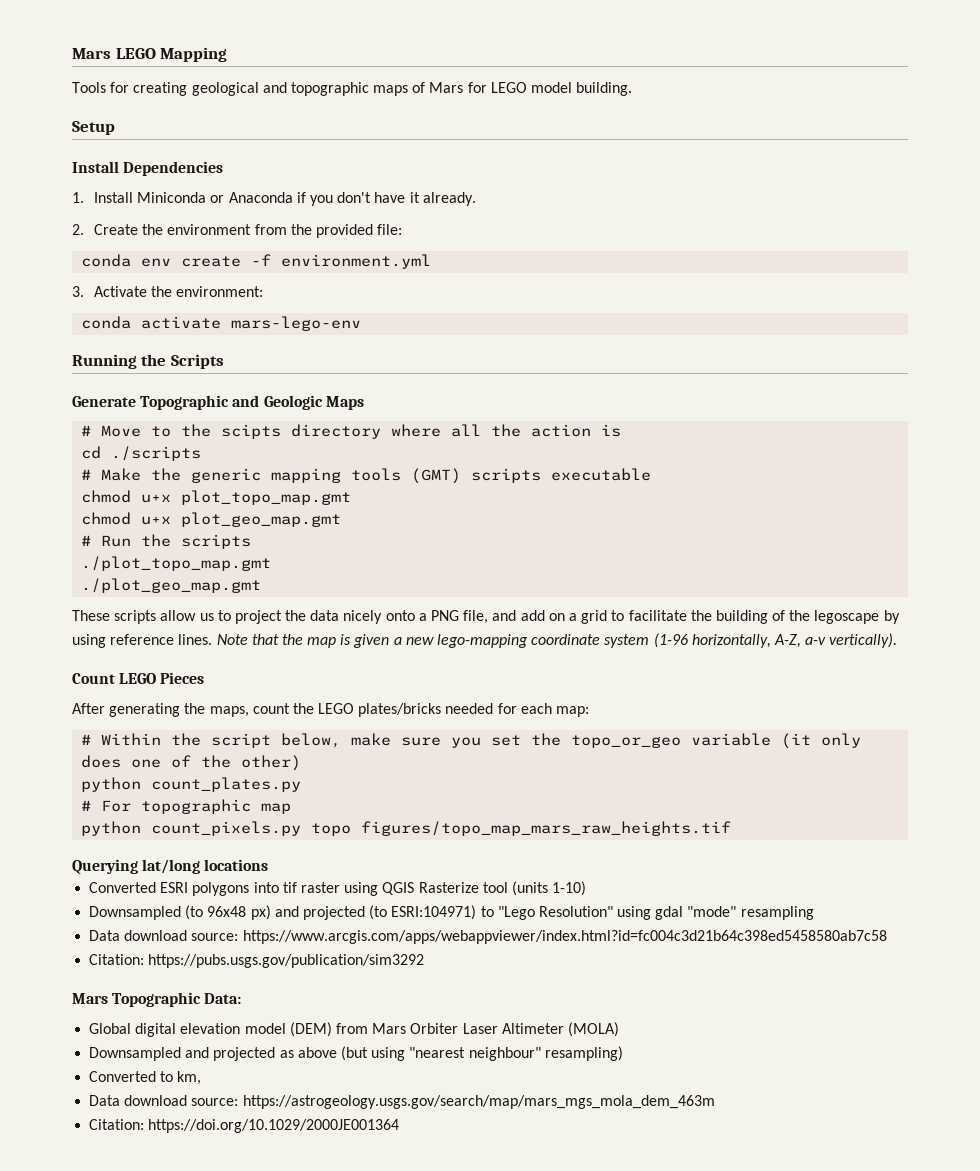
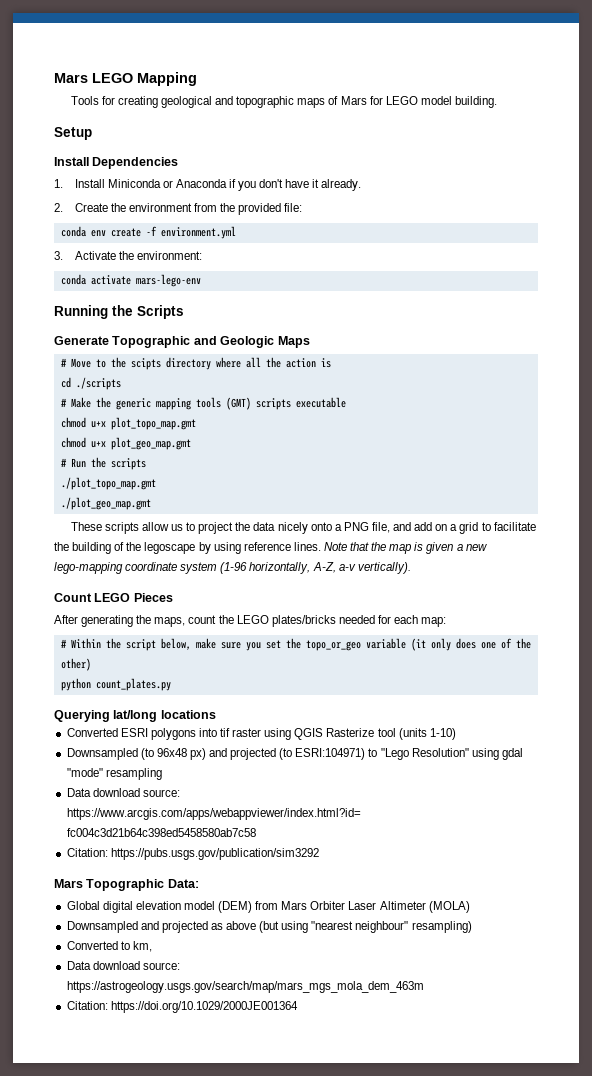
- # For topographic map
- python count_pixels.py topo figures/topo_map_mars_raw_heights.tif

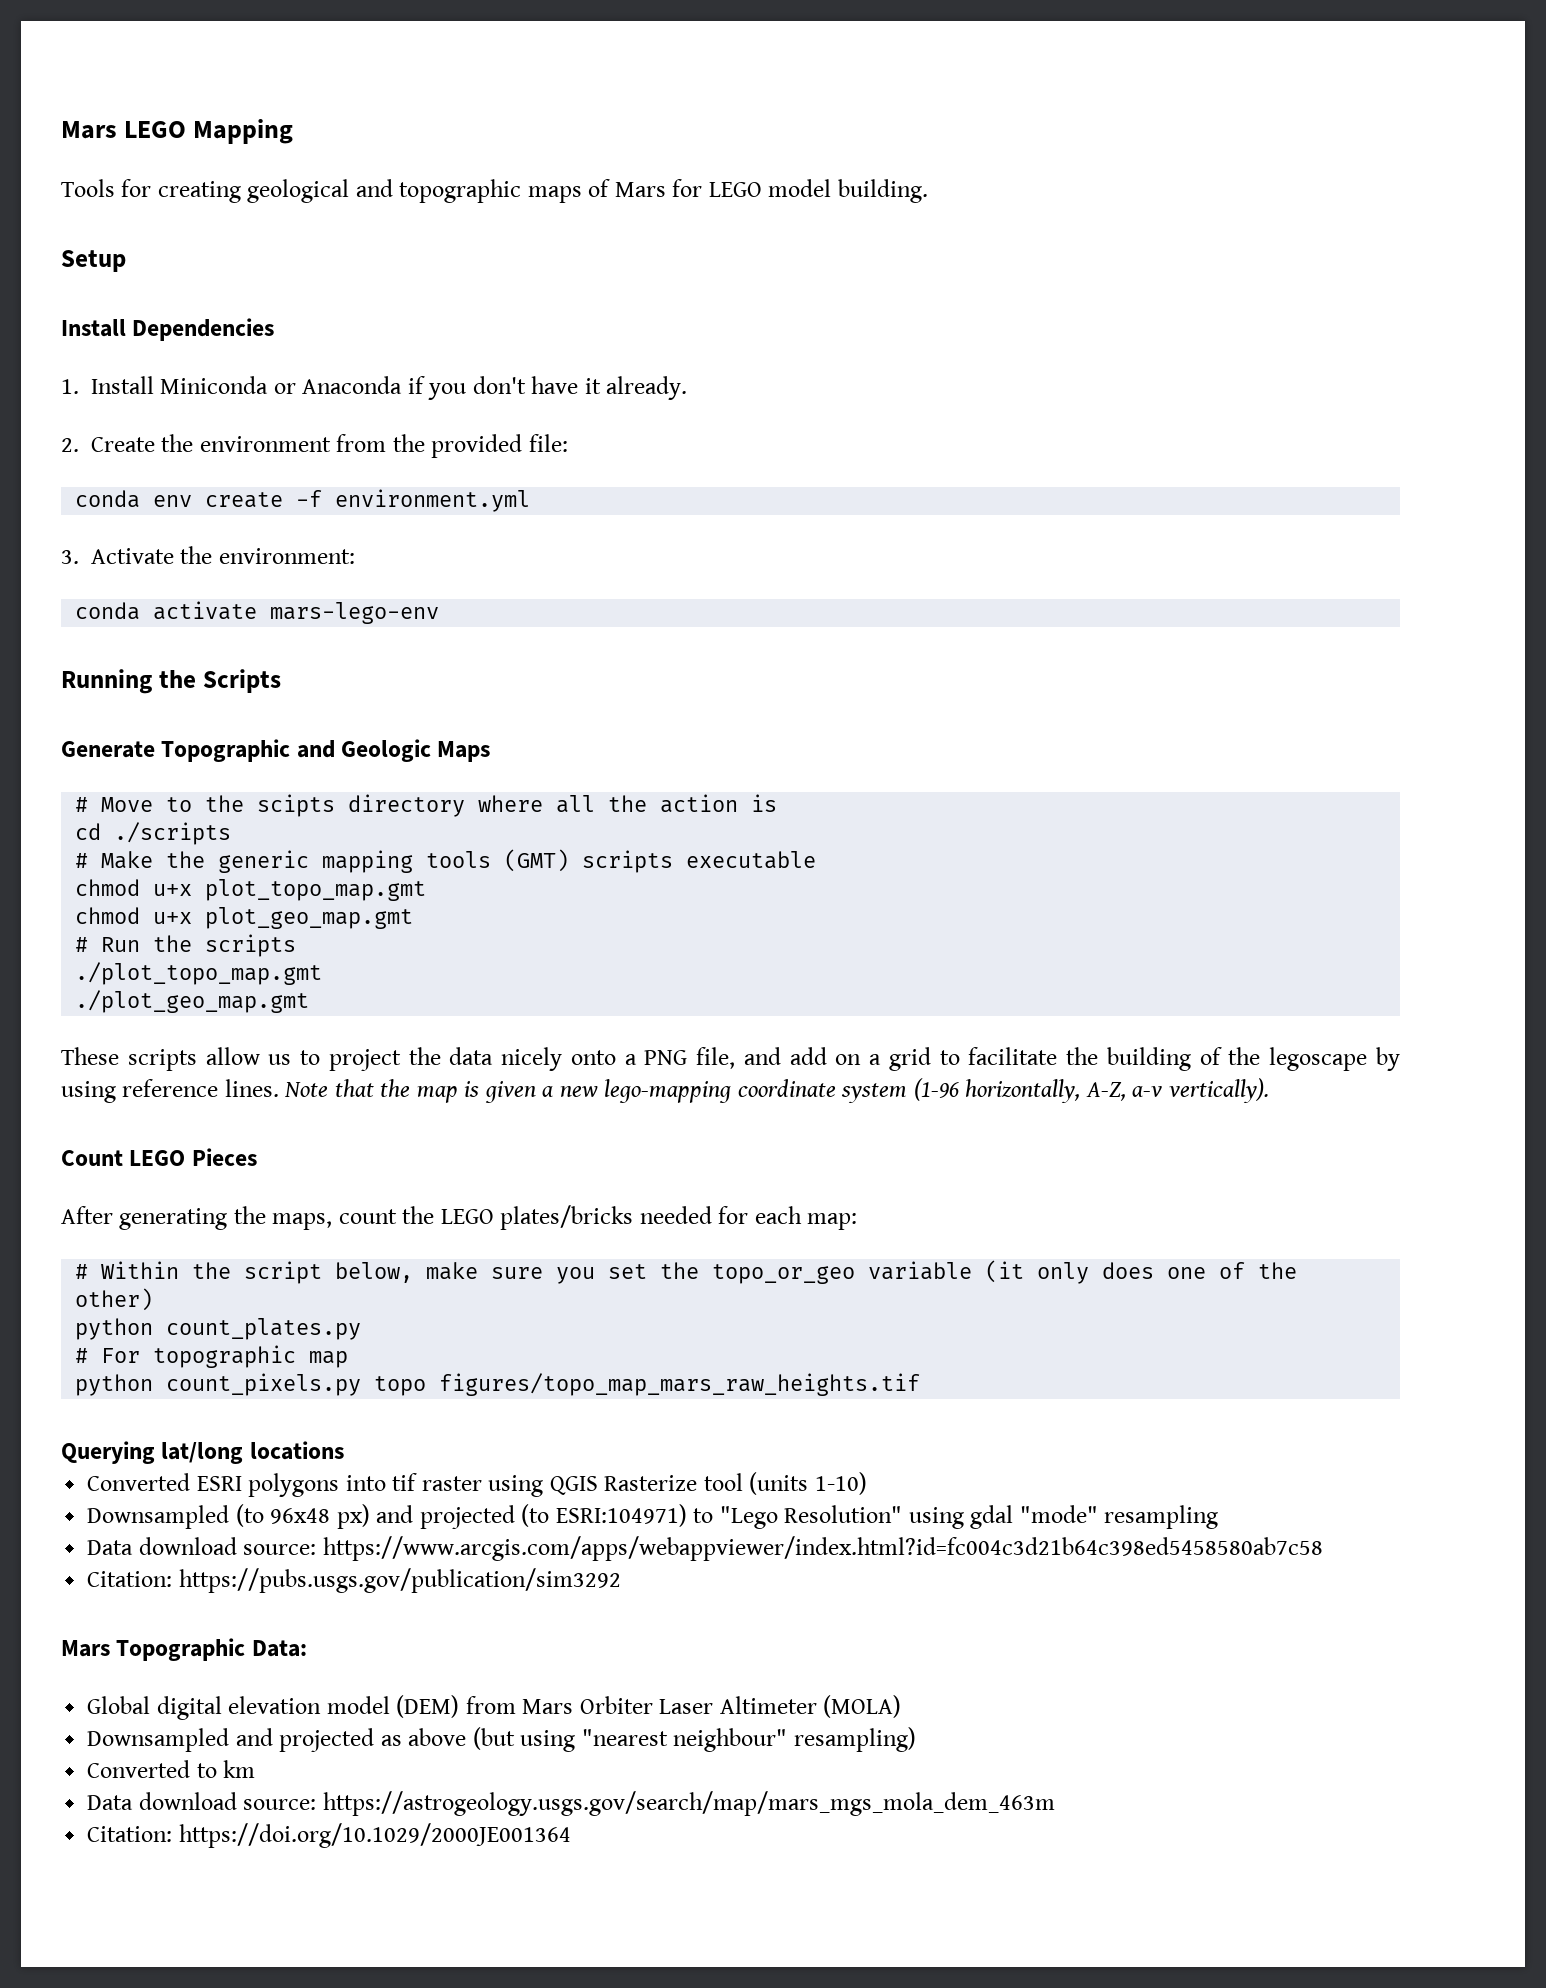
+ # For topographic map
+ python count_pixels.py topo figures/topo_map_mars_raw_heights.tif
- Converted to km,
+ Converted to km

